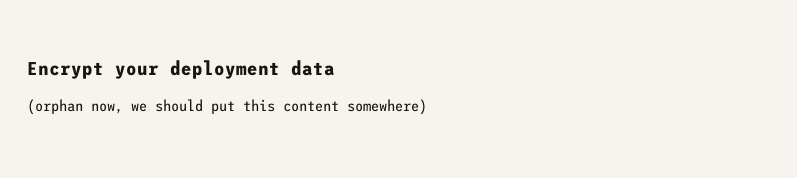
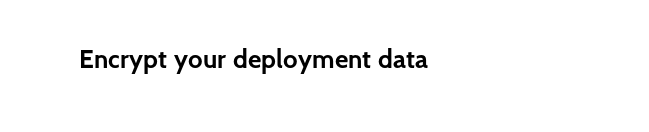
- (orphan now, we should put this content somewhere)

